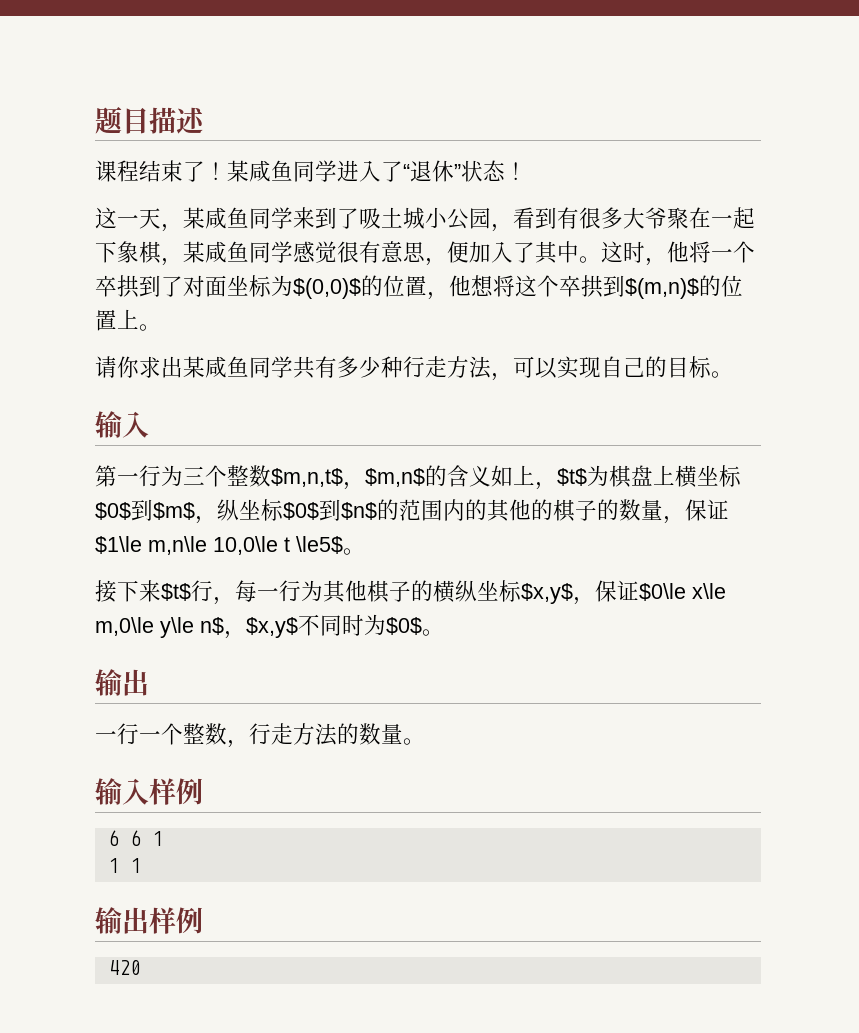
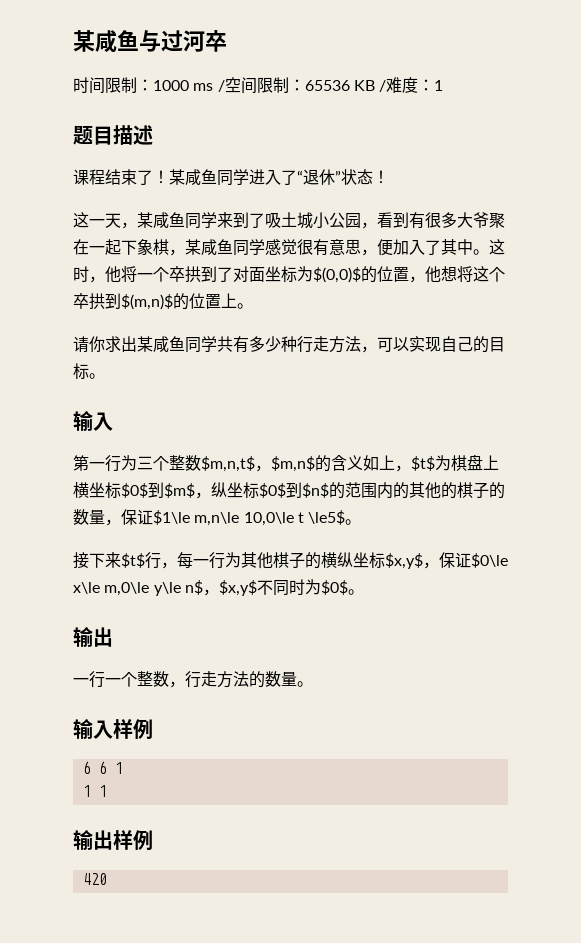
+ 某咸鱼与过河卒
+ 时间限制：1000 ms /空间限制：65536 KB /难度：1

